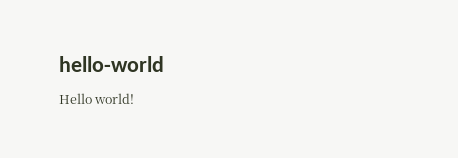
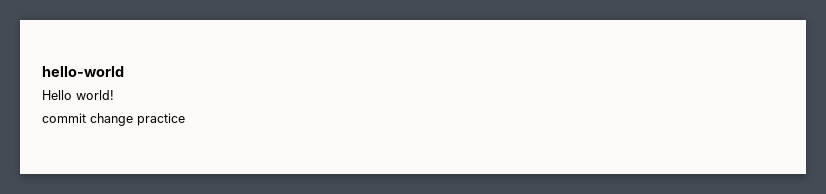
+ commit change practice

